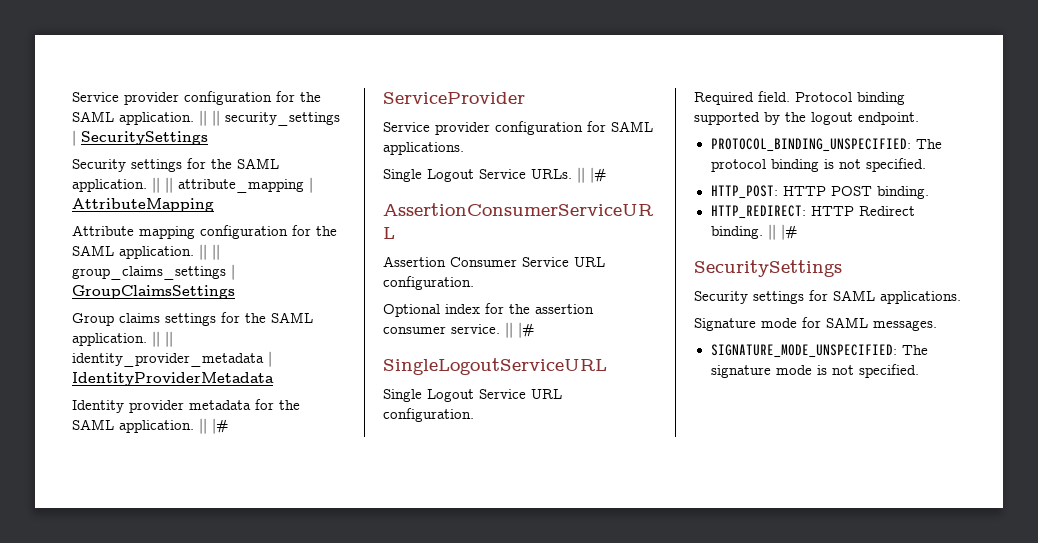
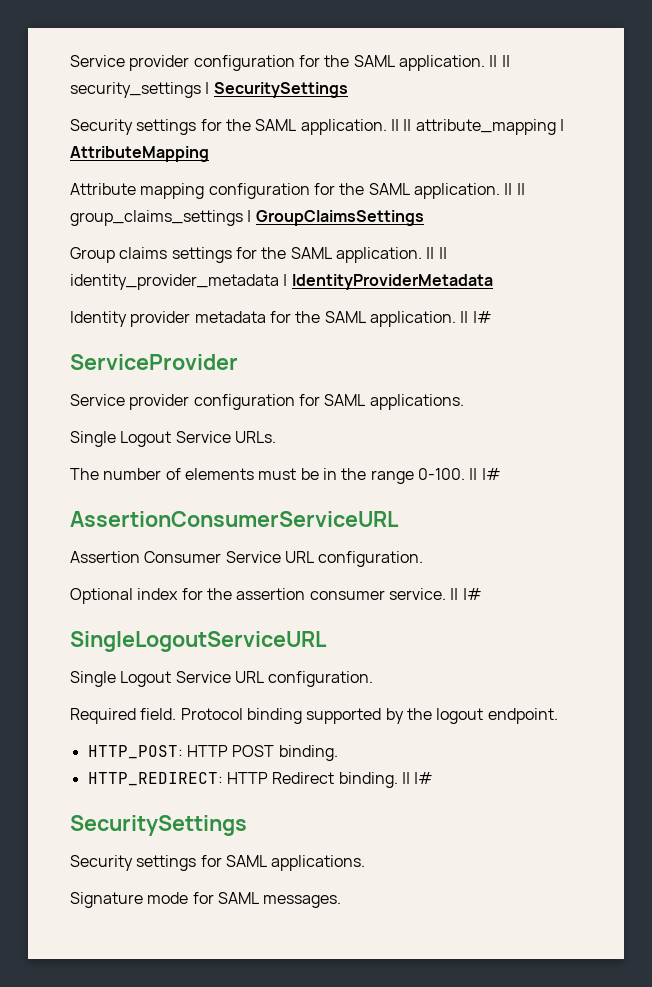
- Single Logout Service URLs. || |#
+ Single Logout Service URLs.
+ The number of elements must be in the range 0-100. || |#
- PROTOCOL_BINDING_UNSPECIFIED: The protocol binding is not specified.
- SIGNATURE_MODE_UNSPECIFIED: The signature mode is not specified.

